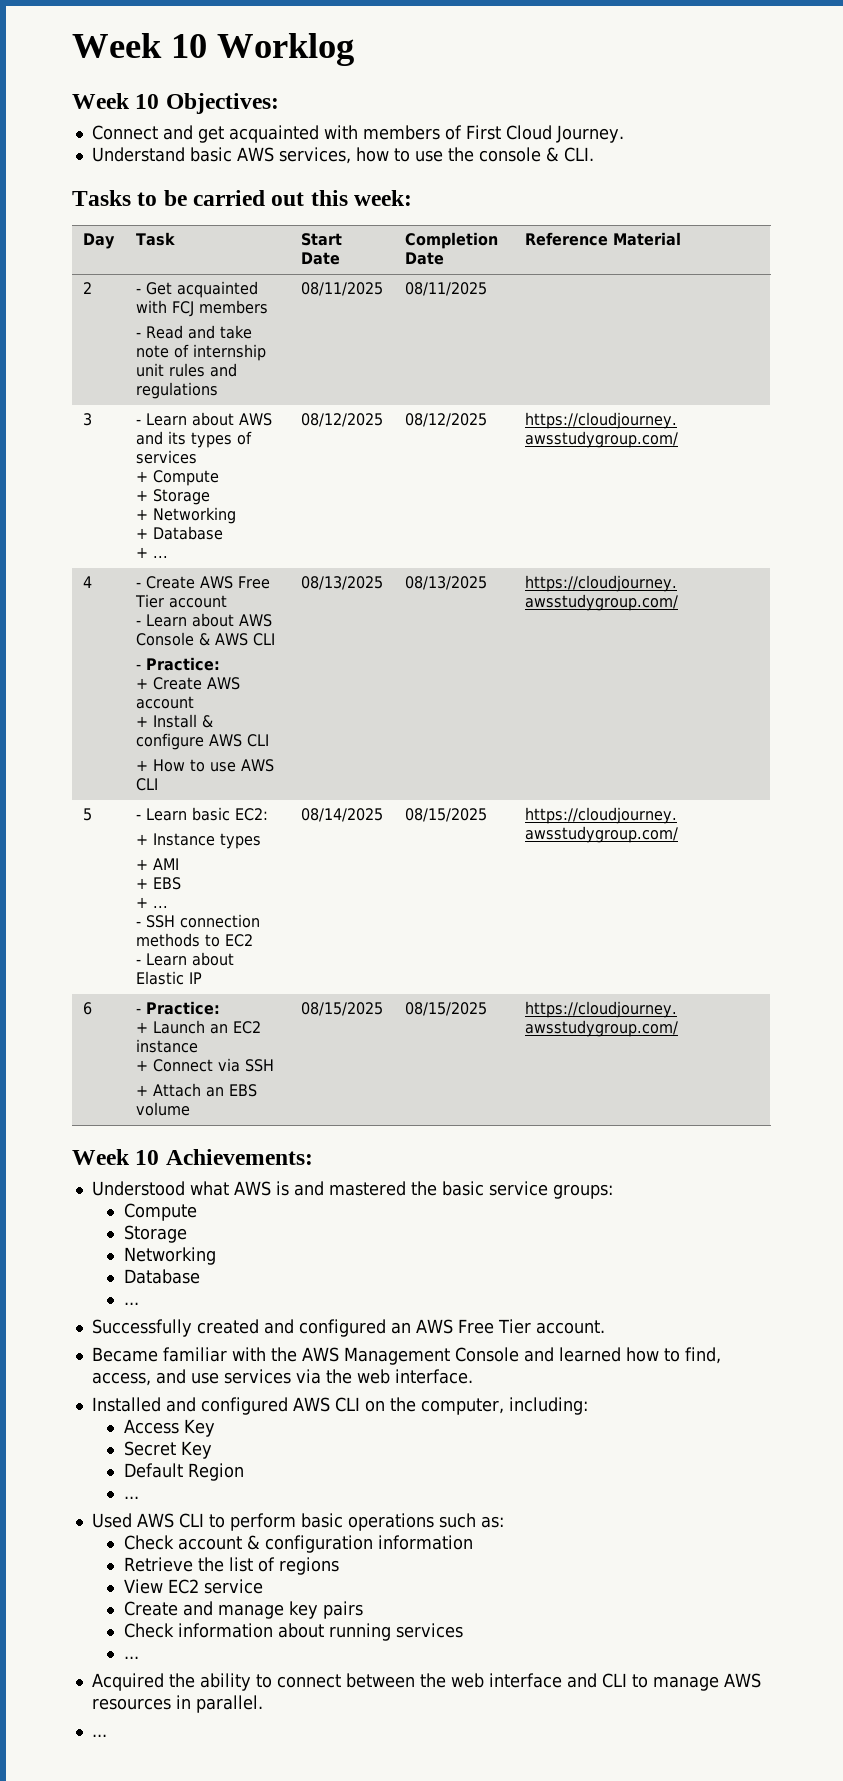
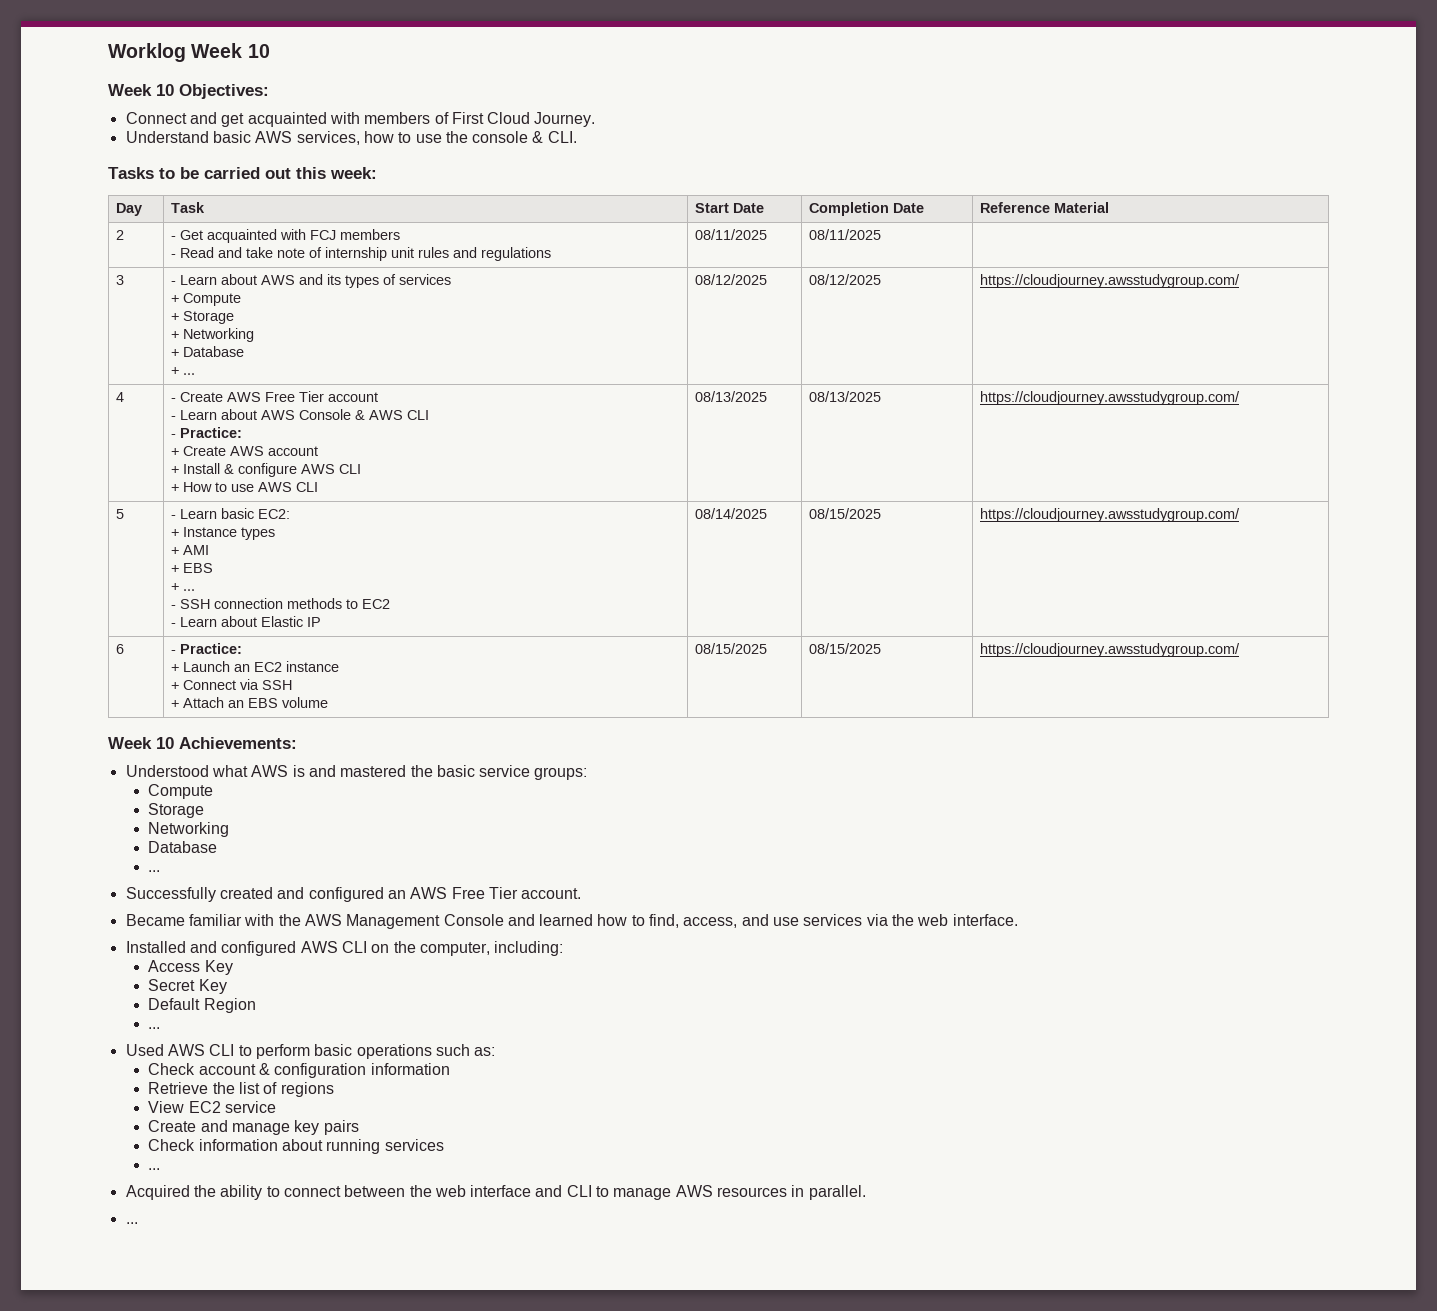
- Week 10 Worklog
+ Worklog Week 10

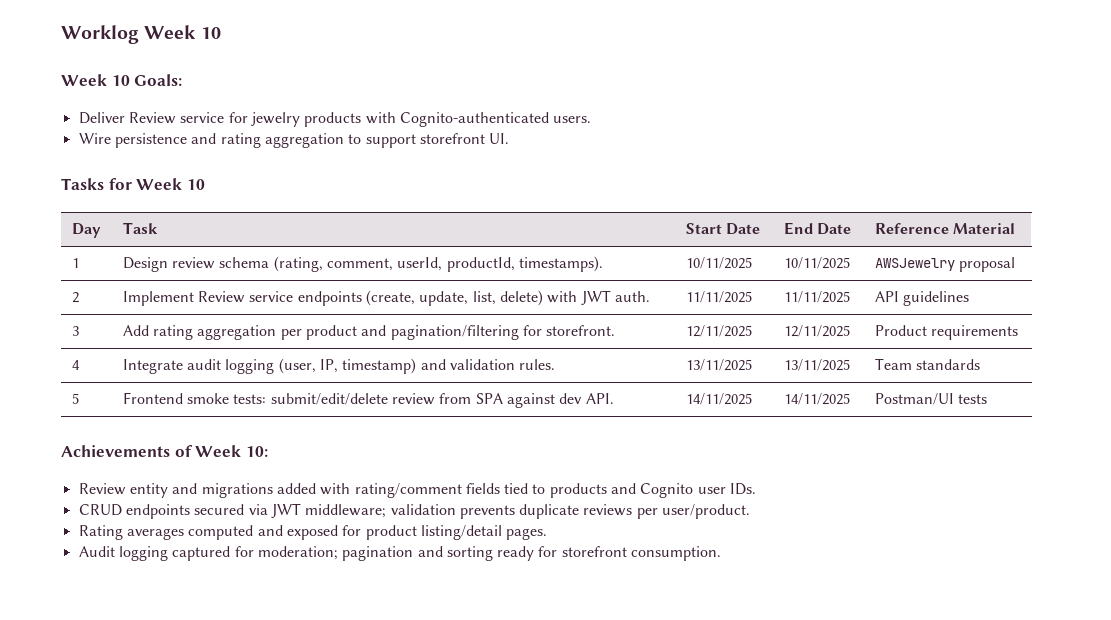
- Week 10 Objectives:
- Connect and get acquainted with members of First Cloud Journey.
- Understand basic AWS services, how to use the console & CLI.
- Tasks to be carried out this week:
+ Week 10 Goals:
+ Deliver Review service for jewelry products with Cognito-authenticated users.
+ Wire persistence and rating aggregation to support storefront UI.
+ Tasks for Week 10
- Day | Task | Start Date | Completion Date | Reference Material
+ Day | Task | Start Date | End Date | Reference Material
- 2 | - Get acquainted with FCJ members
- - Read and take note of internship unit rules and regulations | 08/11/2025 | 08/11/2025 |
- 3 | - Learn about AWS and its types of services
- + Compute
- + Storage
- + Networking
- + Database
- + ... | 08/12/2025 | 08/12/2025 | https://cloudjourney.awsstudygroup.com/
- 4 | - Create AWS Free Tier account
- - Learn about AWS Console & AWS CLI
- - Practice:
- + Create AWS account
- + Install & configure AWS CLI
- + How to use AWS CLI | 08/13/2025 | 08/13/2025 | https://cloudjourney.awsstudygroup.com/
- 5 | - Learn basic EC2:
- + Instance types
- + AMI
- + EBS
- + ...
- - SSH connection methods to EC2
- - Learn about Elastic IP | 08/14/2025 | 08/15/2025 | https://cloudjourney.awsstudygroup.com/
- 6 | - Practice:
- + Launch an EC2 instance
- + Connect via SSH
- + Attach an EBS volume | 08/15/2025 | 08/15/2025 | https://cloudjourney.awsstudygroup.com/
- Week 10 Achievements:
- Understood what AWS is and mastered the basic service groups:
- Compute
- Storage
- Networking
- Database
- ...
- Successfully created and configured an AWS Free Tier account.
- Became familiar with the AWS Management Console and learned how to find, access, and use services via the web interface.
- Installed and configured AWS CLI on the computer, including:
- Access Key
- Secret Key
- Default Region
- ...
- Used AWS CLI to perform basic operations such as:
- Check account & configuration information
- Retrieve the list of regions
- View EC2 service
- Create and manage key pairs
- Check information about running services
- ...
- Acquired the ability to connect between the web interface and CLI to manage AWS resources in parallel.
- ...
+ 1 | Design review schema (rating, comment, userId, productId, timestamps). | 10/11/2025 | 10/11/2025 | AWSJewelry proposal
+ 2 | Implement Review service endpoints (create, update, list, delete) with JWT auth. | 11/11/2025 | 11/11/2025 | API guidelines
+ 3 | Add rating aggregation per product and pagination/filtering for storefront. | 12/11/2025 | 12/11/2025 | Product requirements
+ 4 | Integrate audit logging (user, IP, timestamp) and validation rules. | 13/11/2025 | 13/11/2025 | Team standards
+ 5 | Frontend smoke tests: submit/edit/delete review from SPA against dev API. | 14/11/2025 | 14/11/2025 | Postman/UI tests
+ Achievements of Week 10:
+ Review entity and migrations added with rating/comment fields tied to products and Cognito user IDs.
+ CRUD endpoints secured via JWT middleware; validation prevents duplicate reviews per user/product.
+ Rating averages computed and exposed for product listing/detail pages.
+ Audit logging captured for moderation; pagination and sorting ready for storefront consumption.

